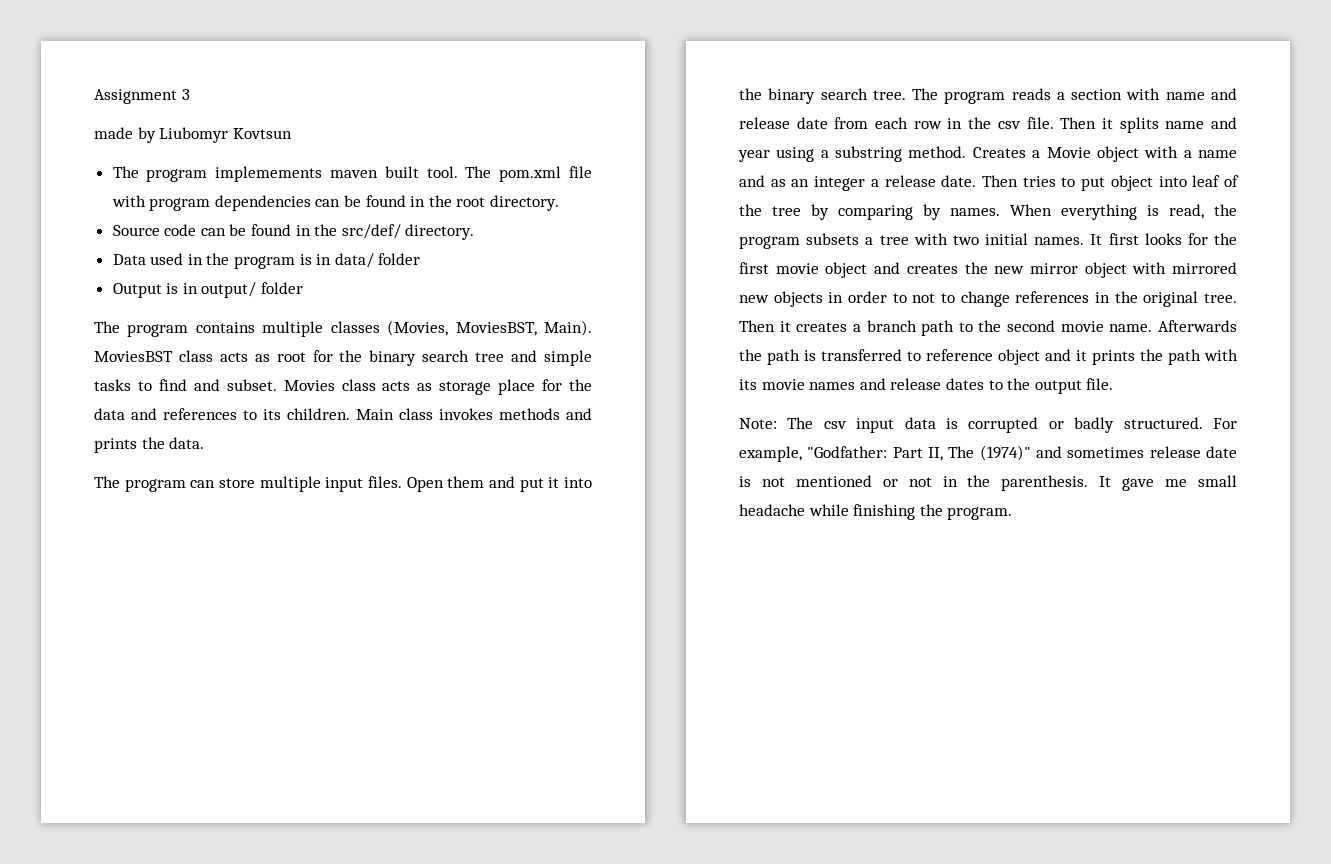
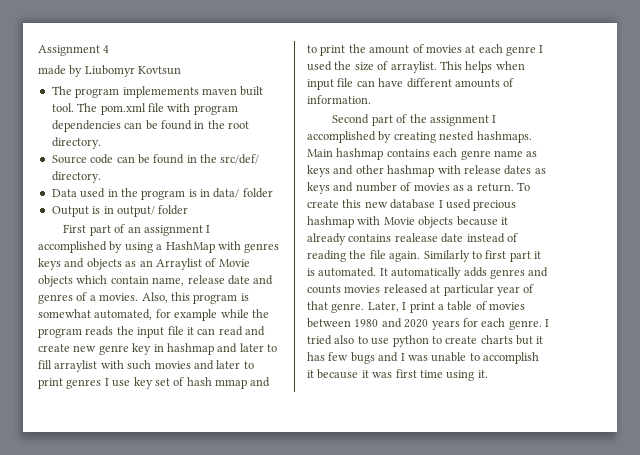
- Assignment 3
+ Assignment 4
- The program contains multiple classes (Movies, MoviesBST, Main). MoviesBST class acts as root for the binary search tree and simple tasks to find and subset. Movies class acts as storage place for the data and references to its children. Main class invokes methods and prints the data.
- The program can store multiple input files. Open them and put it into the binary search tree. The program reads a section with name and release date from each row in the csv file. Then it splits name and year using a substring method. Creates a Movie object with a name and as an integer a release date. Then tries to put object into leaf of the tree by comparing by names. When everything is read, the program subsets a tree with two initial names. It first looks for the first movie object and creates the new mirror object with mirrored new objects in order to not to change references in the original tree. Then it creates a branch path to the second movie name. Afterwards the path is transferred to reference object and it prints the path with its movie names and release dates to the output file.
- Note: The csv input data is corrupted or badly structured. For example, "Godfather: Part II, The (1974)" and sometimes release date is not mentioned or not in the parenthesis. It gave me small headache while finishing the program.
+ First part of an assignment I accomplished by using a HashMap with genres keys and objects as an Arraylist of Movie objects which contain name, release date and genres of a movies. Also, this program is somewhat automated, for example while the program reads the input file it can read and create new genre key in hashmap and later to fill arraylist with such movies and later to print genres I use key set of hash mmap and to print the amount of movies at each genre I used the size of arraylist. This helps when input file can have different amounts of information.
+ Second part of the assignment I accomplished by creating nested hashmaps. Main hashmap contains each genre name as keys and other hashmap with release dates as keys and number of movies as a return. To create this new database I used precious hashmap with Movie objects because it already contains realease date instead of reading the file again. Similarly to first part it is automated. It automatically adds genres and counts movies released at particular year of that genre. Later, I print a table of movies between 1980 and 2020 years for each genre. I tried also to use python to create charts but it has few bugs and I was unable to accomplish it because it was first time using it.

